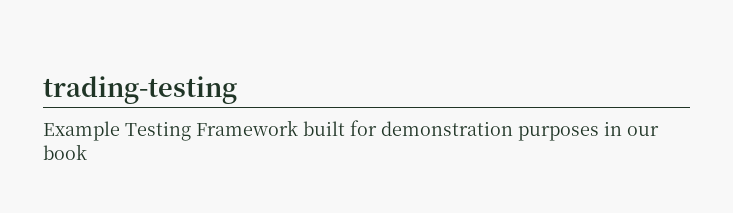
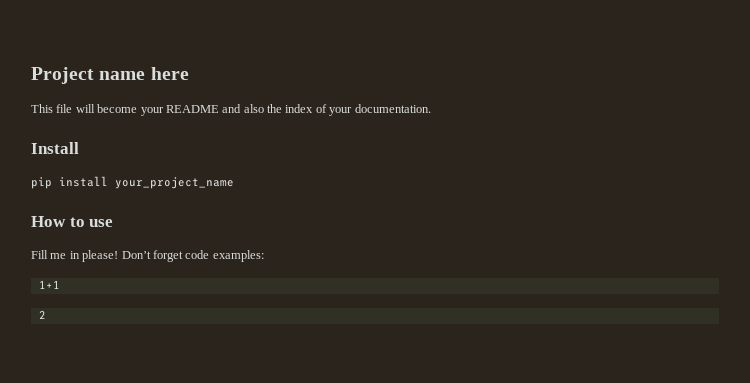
- trading-testing
- Example Testing Framework built for demonstration purposes in our book
+ Project name here
+ This file will become your README and also the index of your documentation.
+ Install
+ pip install your_project_name
+ How to use
+ Fill me in please! Don’t forget code examples:
+ 1+1
+ 2

